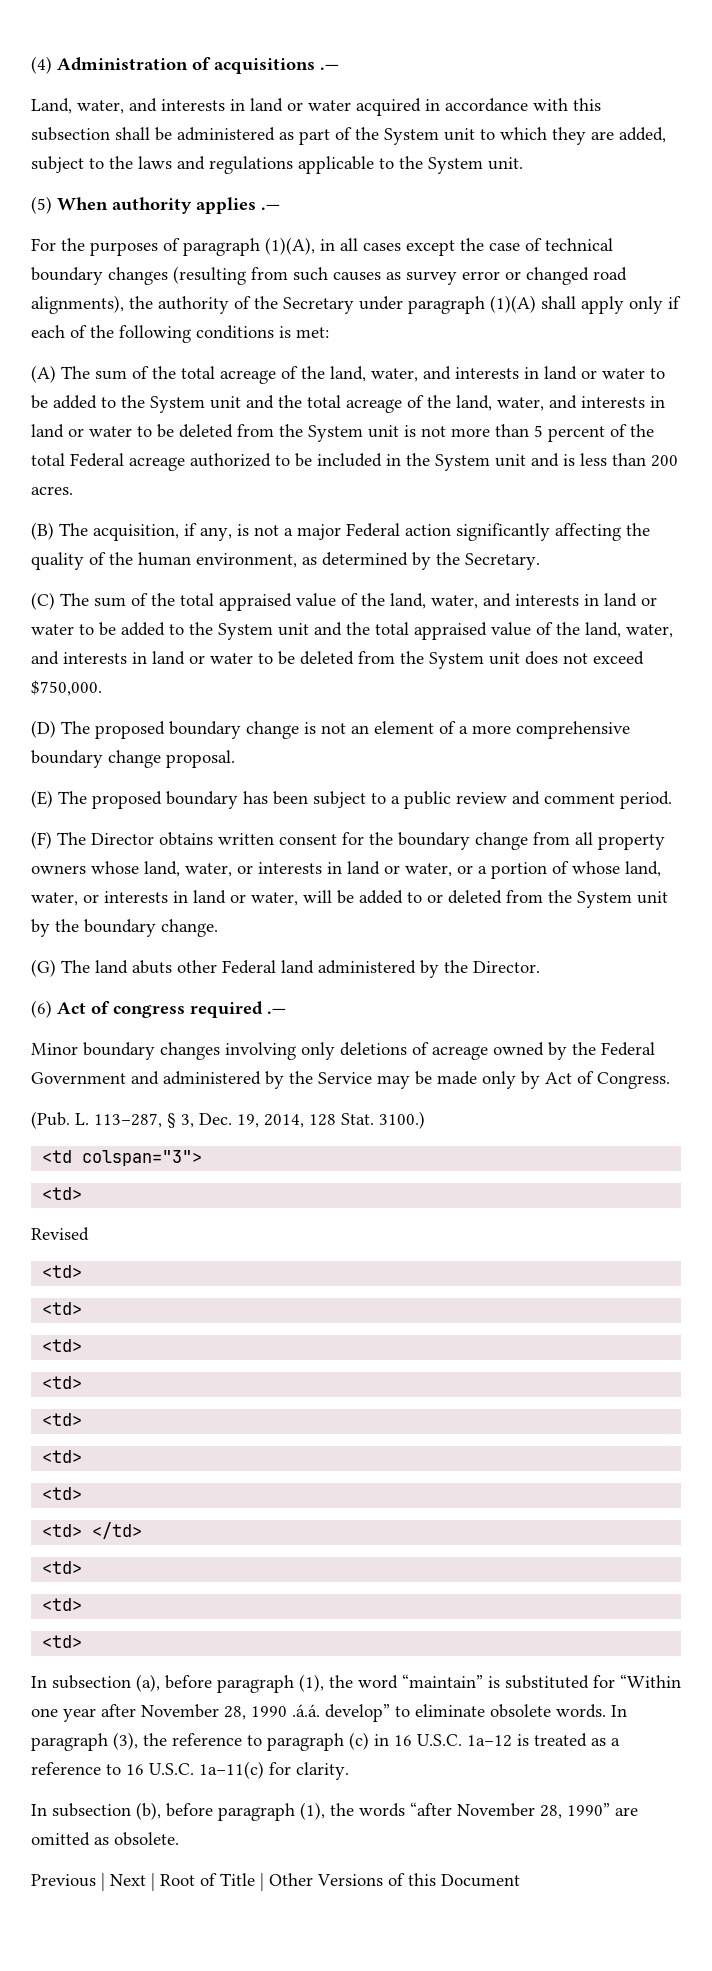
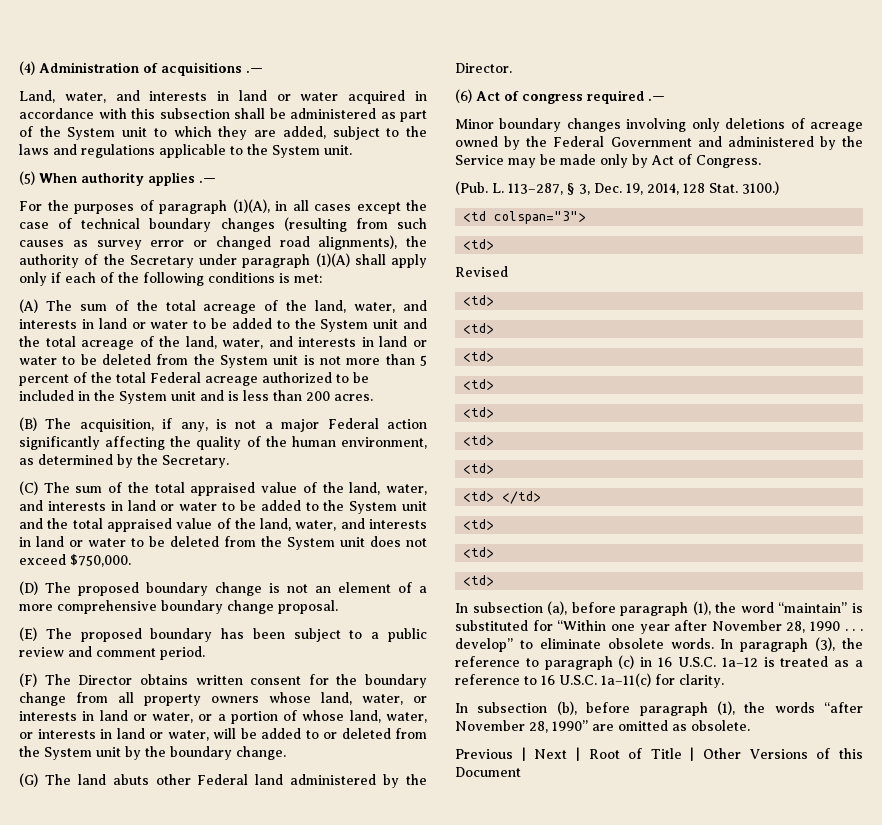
- In subsection (a), before paragraph (1), the word “maintain” is substituted for “Within one year after November 28, 1990 .á.á. develop” to eliminate obsolete words.
+ In subsection (a), before paragraph (1), the word “maintain” is substituted for “Within one year after November 28, 1990 . . . develop” to eliminate obsolete words.

